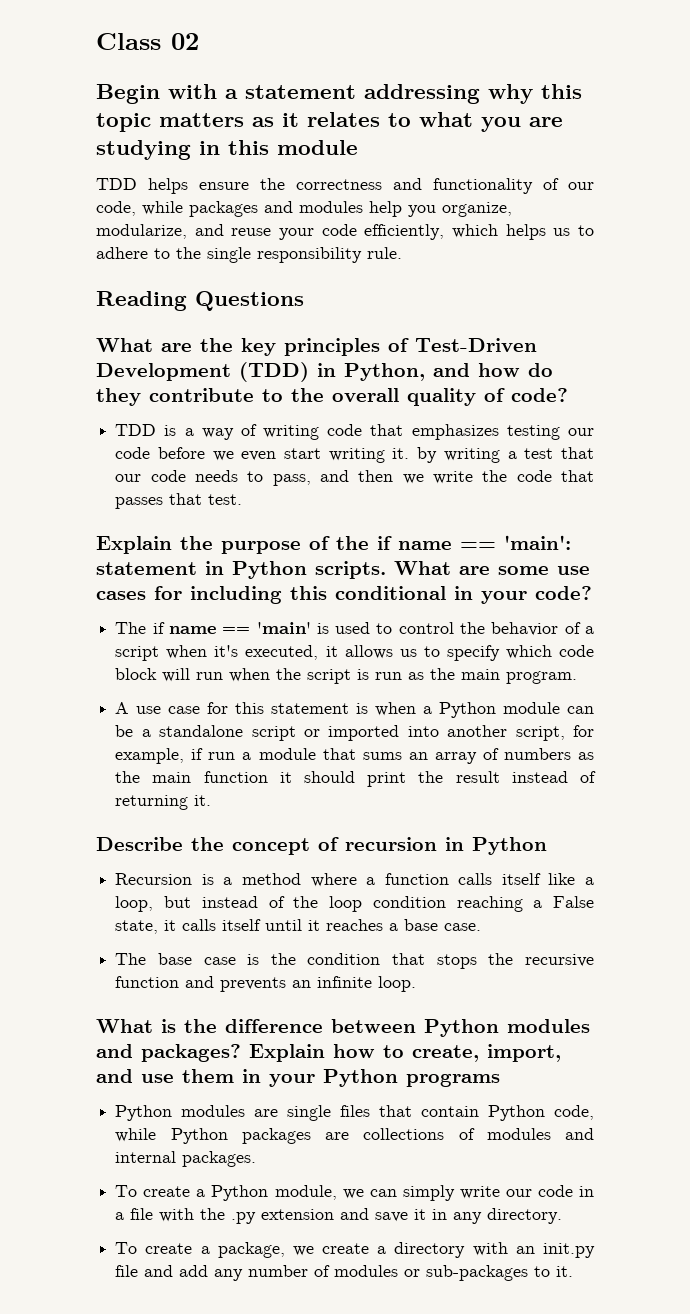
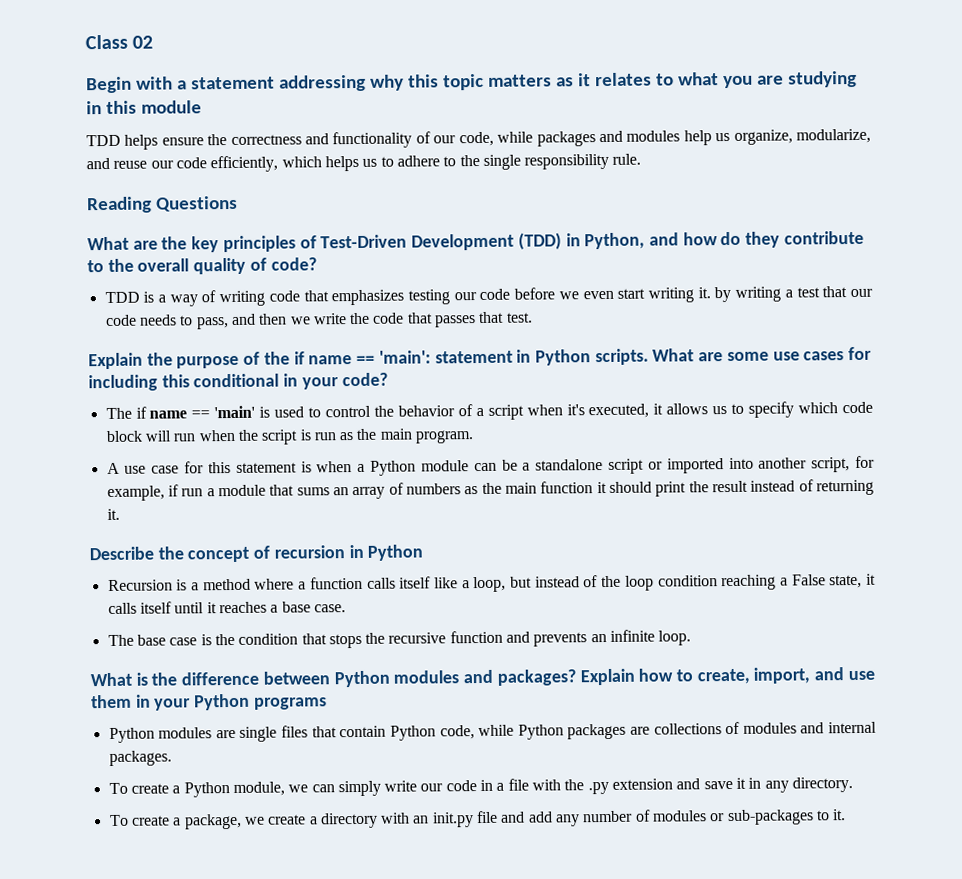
- TDD helps ensure the correctness and functionality of our code, while packages and modules help you organize, modularize, and reuse your code efficiently, which helps us to adhere to the single responsibility rule.
+ TDD helps ensure the correctness and functionality of our code, while packages and modules help us organize, modularize, and reuse our code efficiently, which helps us to adhere to the single responsibility rule.

